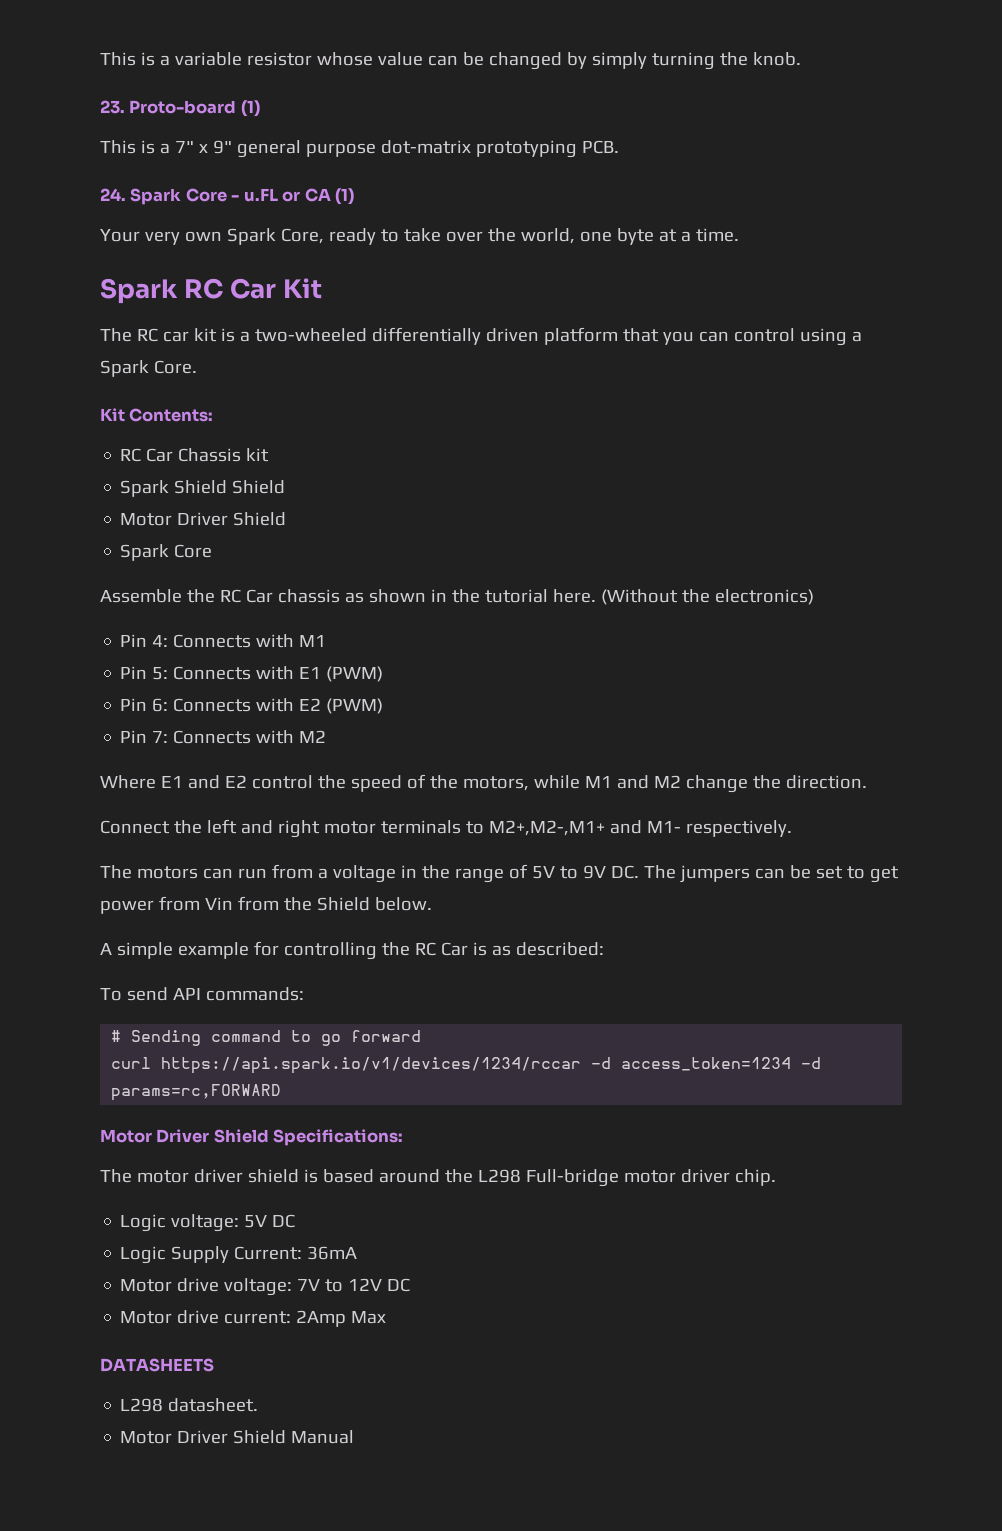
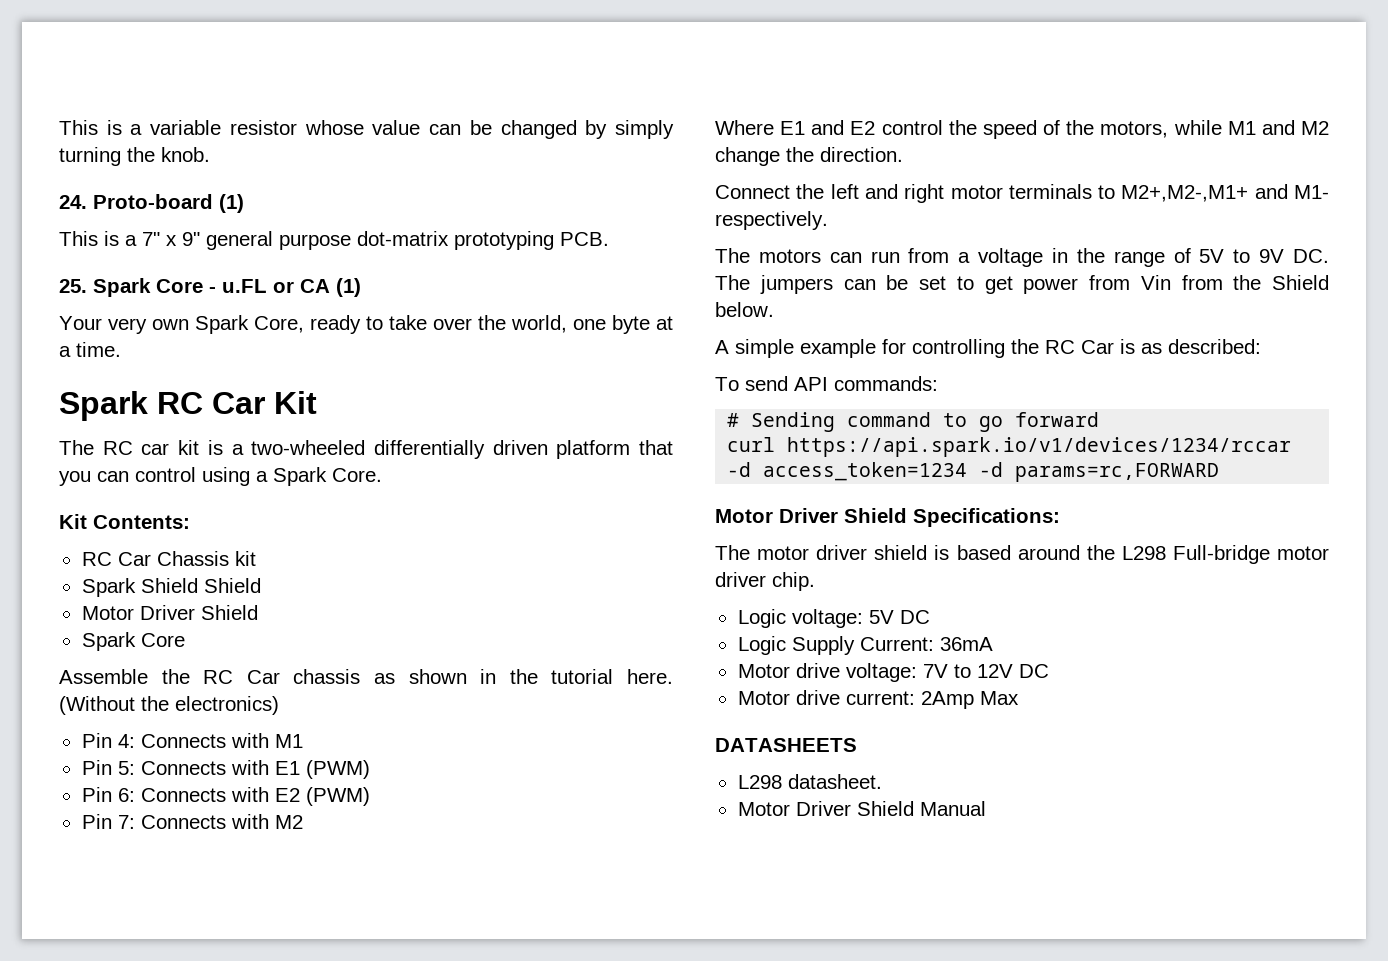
- 23. Proto-board (1)
+ 24. Proto-board (1)
- 24. Spark Core - u.FL or CA (1)
+ 25. Spark Core - u.FL or CA (1)

